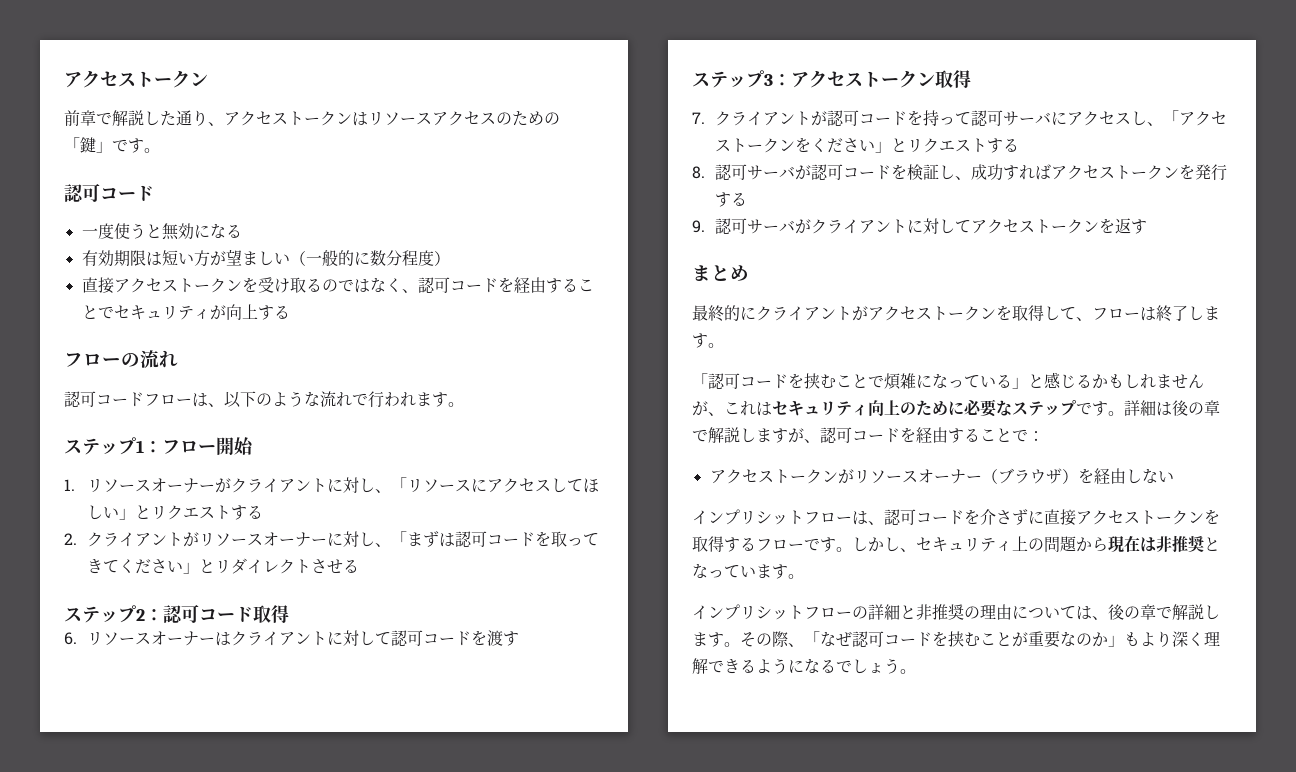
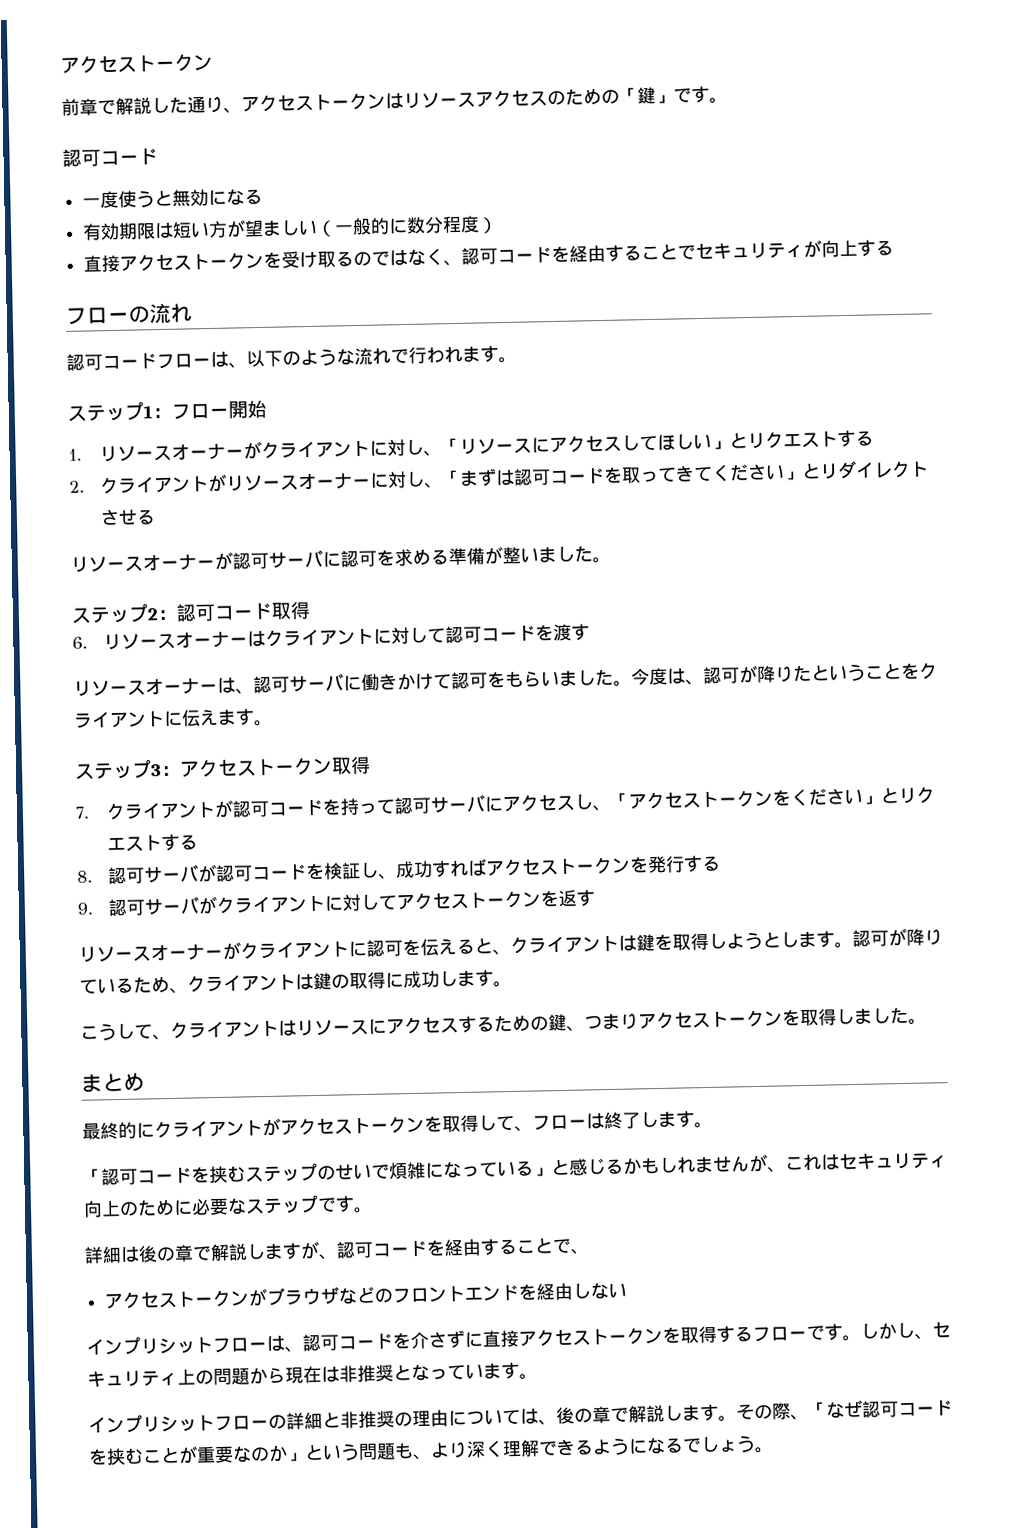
+ リソースオーナーが認可サーバに認可を求める準備が整いました。
+ リソースオーナーは、認可サーバに働きかけて認可をもらいました。今度は、認可が降りたということをクライアントに伝えます。
+ リソースオーナーがクライアントに認可を伝えると、クライアントは鍵を取得しようとします。認可が降りているため、クライアントは鍵の取得に成功します。
+ こうして、クライアントはリソースにアクセスするための鍵、つまりアクセストークンを取得しました。
- 「認可コードを挟むことで煩雑になっている」と感じるかもしれませんが、これはセキュリティ向上のために必要なステップです。詳細は後の章で解説しますが、認可コードを経由することで：
+ 「認可コードを挟むステップのせいで煩雑になっている」と感じるかもしれませんが、これはセキュリティ向上のために必要なステップです。
+ 詳細は後の章で解説しますが、認可コードを経由することで、
- アクセストークンがリソースオーナー（ブラウザ）を経由しない
+ アクセストークンがブラウザなどのフロントエンドを経由しない
- その際、「なぜ認可コードを挟むことが重要なのか」もより深く理解できるようになるでしょう。
+ その際、「なぜ認可コードを挟むことが重要なのか」という問題も、より深く理解できるようになるでしょう。

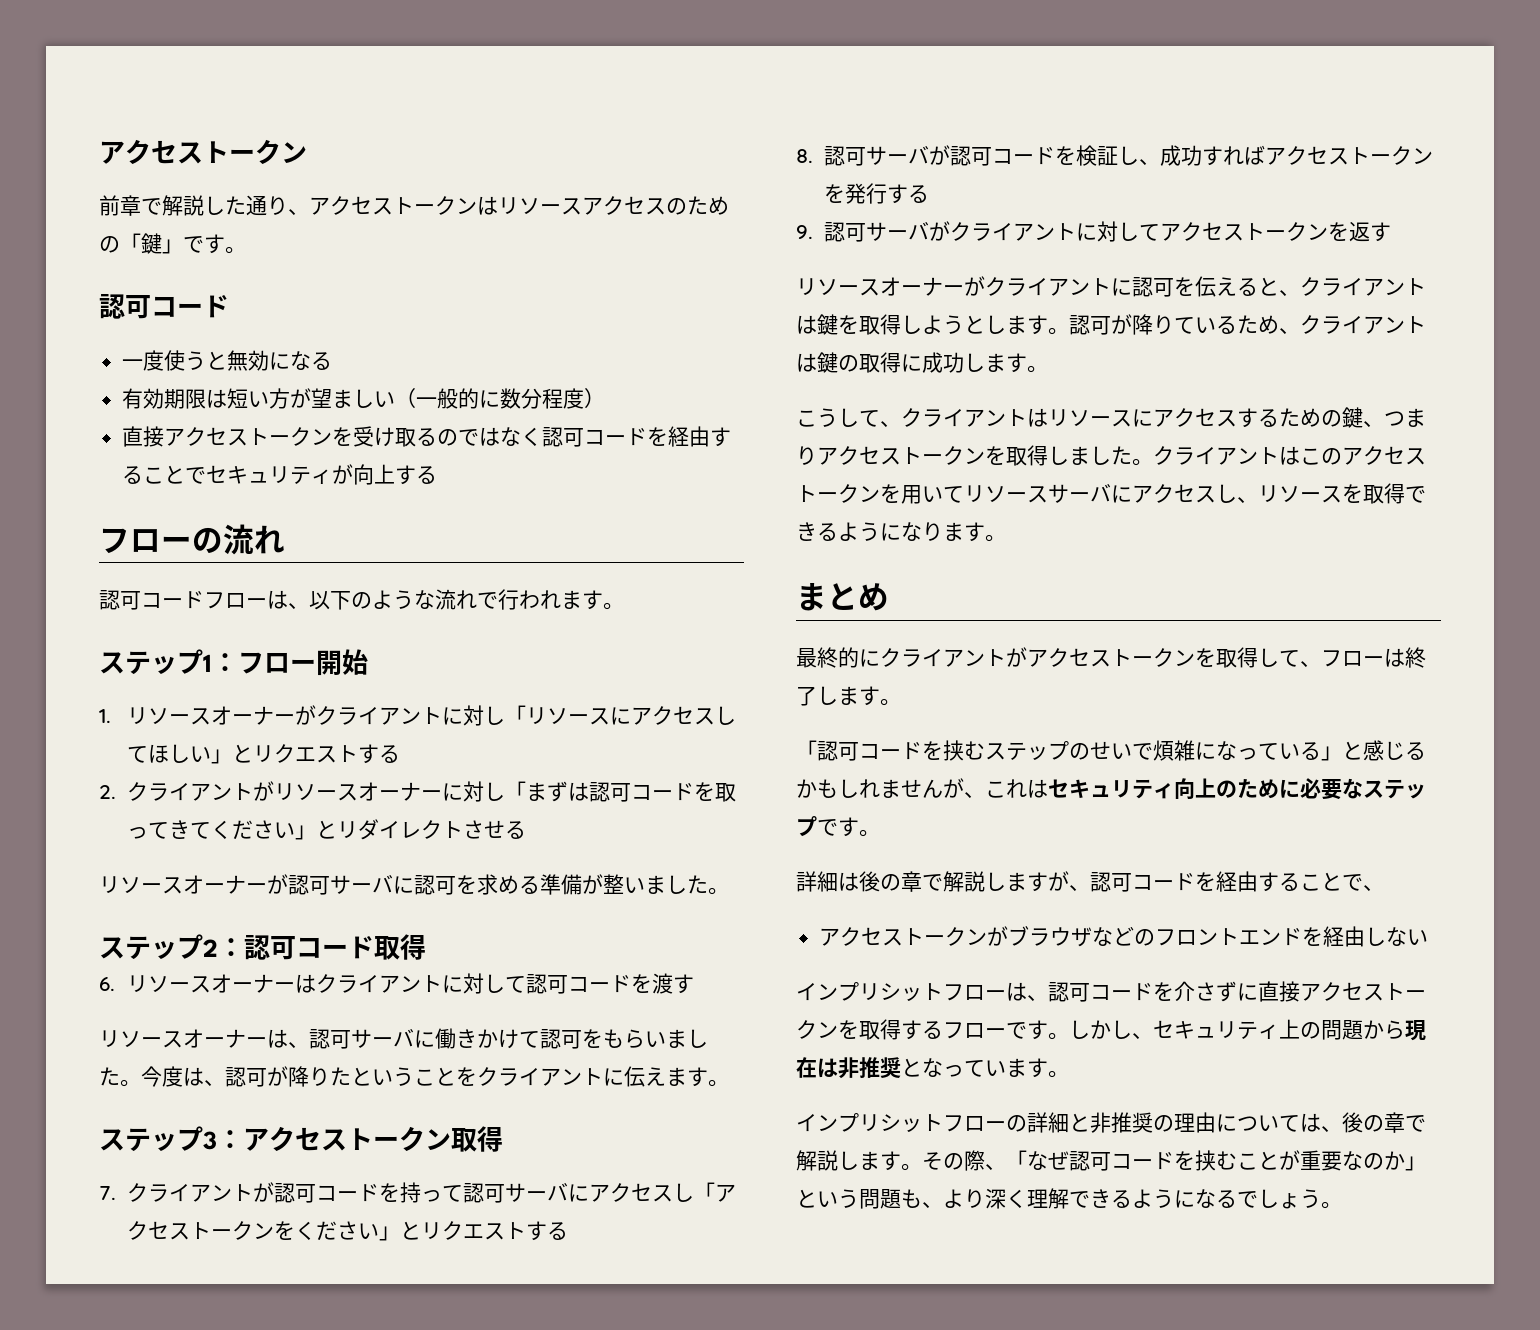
- 直接アクセストークンを受け取るのではなく、認可コードを経由することでセキュリティが向上する
+ 直接アクセストークンを受け取るのではなく認可コードを経由することでセキュリティが向上する
- 1.リソースオーナーがクライアントに対し、「リソースにアクセスしてほしい」とリクエストする
+ 1.リソースオーナーがクライアントに対し「リソースにアクセスしてほしい」とリクエストする
- 2.クライアントがリソースオーナーに対し、「まずは認可コードを取ってきてください」とリダイレクトさせる
+ 2.クライアントがリソースオーナーに対し「まずは認可コードを取ってきてください」とリダイレクトさせる
- 7.クライアントが認可コードを持って認可サーバにアクセスし、「アクセストークンをください」とリクエストする
+ 7.クライアントが認可コードを持って認可サーバにアクセスし「アクセストークンをください」とリクエストする
+ クライアントはこのアクセストークンを用いてリソースサーバにアクセスし、リソースを取得できるようになります。

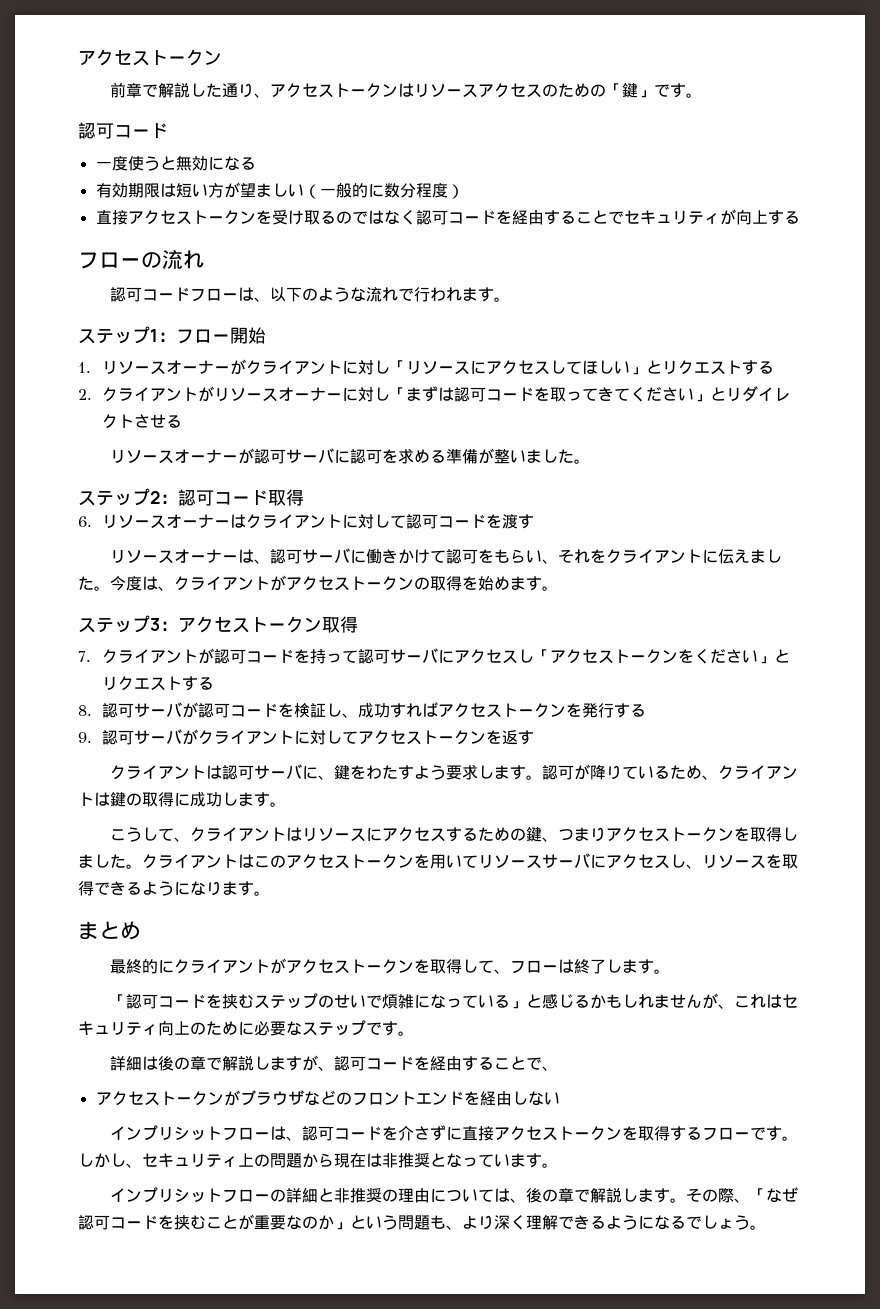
- リソースオーナーは、認可サーバに働きかけて認可をもらいました。今度は、認可が降りたということをクライアントに伝えます。
+ リソースオーナーは、認可サーバに働きかけて認可をもらい、それをクライアントに伝えました。今度は、クライアントがアクセストークンの取得を始めます。
- リソースオーナーがクライアントに認可を伝えると、クライアントは鍵を取得しようとします。
+ クライアントは認可サーバに、鍵をわたすよう要求します。

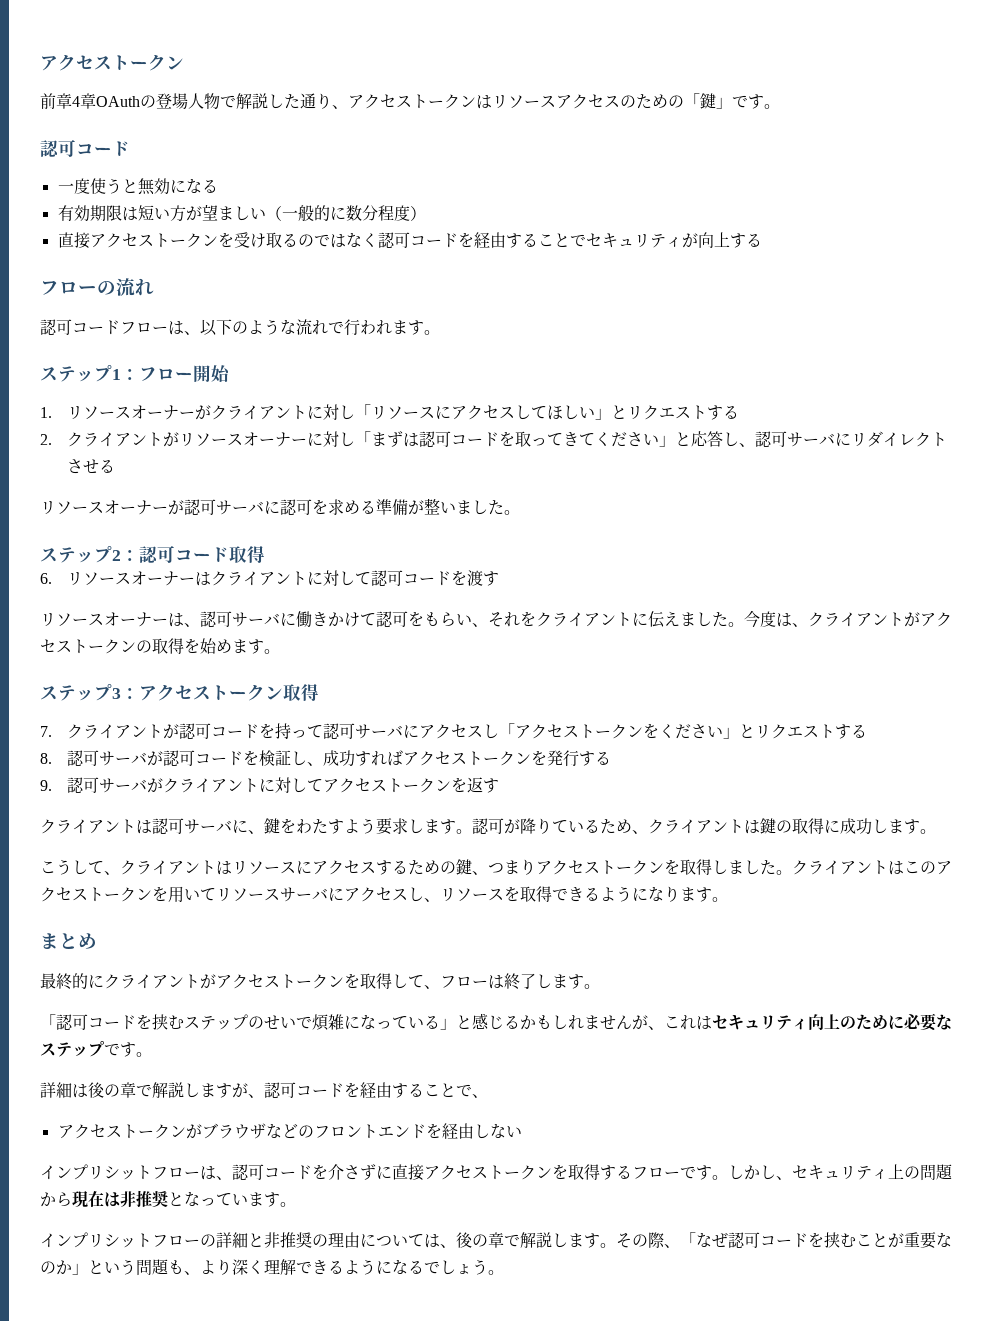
- 前章で解説した通り、アクセストークンはリソースアクセスのための「鍵」です。
+ 前章4章OAuthの登場人物で解説した通り、アクセストークンはリソースアクセスのための「鍵」です。
- 2.クライアントがリソースオーナーに対し「まずは認可コードを取ってきてください」とリダイレクトさせる
+ 2.クライアントがリソースオーナーに対し「まずは認可コードを取ってきてください」と応答し、認可サーバにリダイレクトさせる

